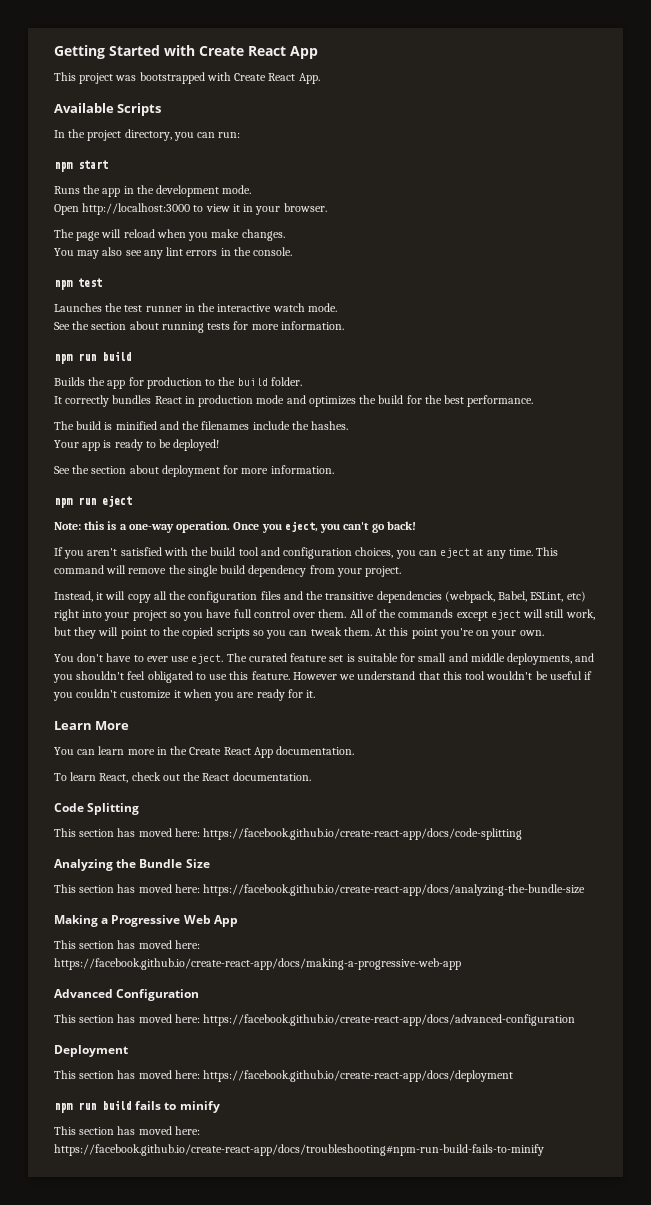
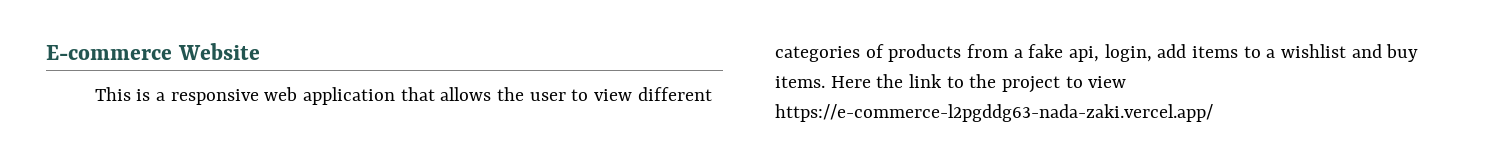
- Getting Started with Create React App
- This project was bootstrapped with Create React App.
- Available Scripts
- In the project directory, you can run:
- npm start
- Runs the app in the development mode.
- Open http://localhost:3000 to view it in your browser.
- The page will reload when you make changes.
- You may also see any lint errors in the console.
- npm test
- Launches the test runner in the interactive watch mode.
- See the section about running tests for more information.
- npm run build
- Builds the app for production to the build folder.
- It correctly bundles React in production mode and optimizes the build for the best performance.
- The build is minified and the filenames include the hashes.
- Your app is ready to be deployed!
- See the section about deployment for more information.
- npm run eject
- Note: this is a one-way operation. Once you eject, you can't go back!
- If you aren't satisfied with the build tool and configuration choices, you can eject at any time. This command will remove the single build dependency from your project.
- Instead, it will copy all the configuration files and the transitive dependencies (webpack, Babel, ESLint, etc) right into your project so you have full control over them. All of the commands except eject will still work, but they will point to the copied scripts so you can tweak them. At this point you're on your own.
- You don't have to ever use eject. The curated feature set is suitable for small and middle deployments, and you shouldn't feel obligated to use this feature. However we understand that this tool wouldn't be useful if you couldn't customize it when you are ready for it.
- Learn More
- You can learn more in the Create React App documentation.
- To learn React, check out the React documentation.
- Code Splitting
- This section has moved here: https://facebook.github.io/create-react-app/docs/code-splitting
- Analyzing the Bundle Size
- This section has moved here: https://facebook.github.io/create-react-app/docs/analyzing-the-bundle-size
- Making a Progressive Web App
- This section has moved here: https://facebook.github.io/create-react-app/docs/making-a-progressive-web-app
- Advanced Configuration
- This section has moved here: https://facebook.github.io/create-react-app/docs/advanced-configuration
- Deployment
- This section has moved here: https://facebook.github.io/create-react-app/docs/deployment
- npm run build fails to minify
- This section has moved here: https://facebook.github.io/create-react-app/docs/troubleshooting#npm-run-build-fails-to-minify
+ E-commerce Website
+ This is a responsive web application that allows the user to view different categories of products from a fake api, login, add items to a wishlist and buy items. Here the link to the project to view https://e-commerce-l2pgddg63-nada-zaki.vercel.app/

